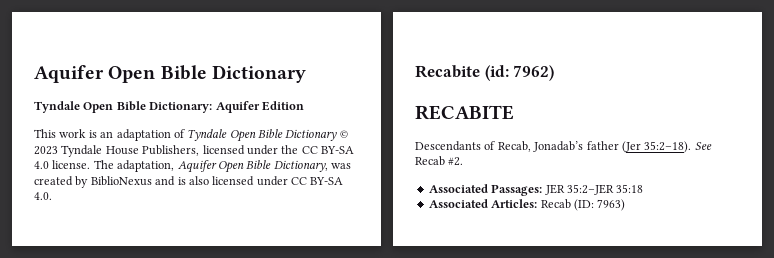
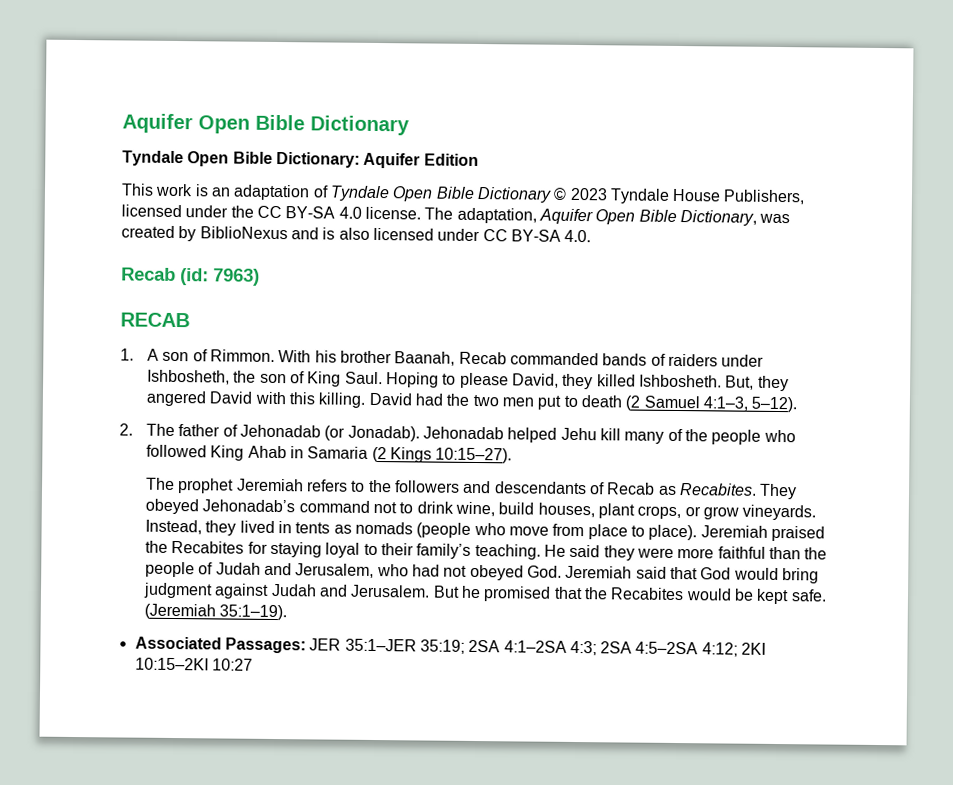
- Recabite (id: 7962)
- RECABITE
- Descendants of Recab, Jonadab’s father (Jer 35:2–18). See Recab #2.
- Associated Passages: JER 35:2–JER 35:18
- Associated Articles: Recab (ID: 7963)
+ Recab (id: 7963)
+ RECAB
+ 1. A son of Rimmon. With his brother Baanah, Recab commanded bands of raiders under Ishbosheth, the son of King Saul. Hoping to please David, they killed Ishbosheth. But, they angered David with this killing. David had the two men put to death (2 Samuel 4:1–3, 5–12).
+ 2. The father of Jehonadab (or Jonadab). Jehonadab helped Jehu kill many of the people who followed King Ahab in Samaria (2 Kings 10:15–27).
+ The prophet Jeremiah refers to the followers and descendants of Recab as Recabites. They obeyed Jehonadab’s command not to drink wine, build houses, plant crops, or grow vineyards. Instead, they lived in tents as nomads (people who move from place to place). Jeremiah praised the Recabites for staying loyal to their family’s teaching. He said they were more faithful than the people of Judah and Jerusalem, who had not obeyed God. Jeremiah said that God would bring judgment against Judah and Jerusalem. But he promised that the Recabites would be kept safe. (Jeremiah 35:1–19).
+ Associated Passages: JER 35:1–JER 35:19; 2SA 4:1–2SA 4:3; 2SA 4:5–2SA 4:12; 2KI 10:15–2KI 10:27

